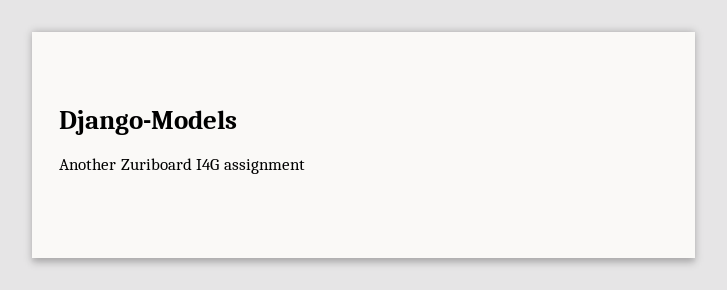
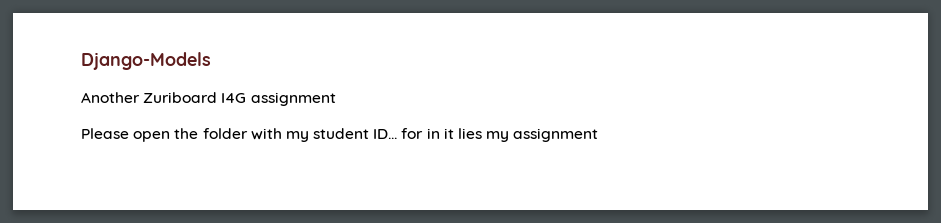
+ Please open the folder with my student ID... for in it lies my assignment

